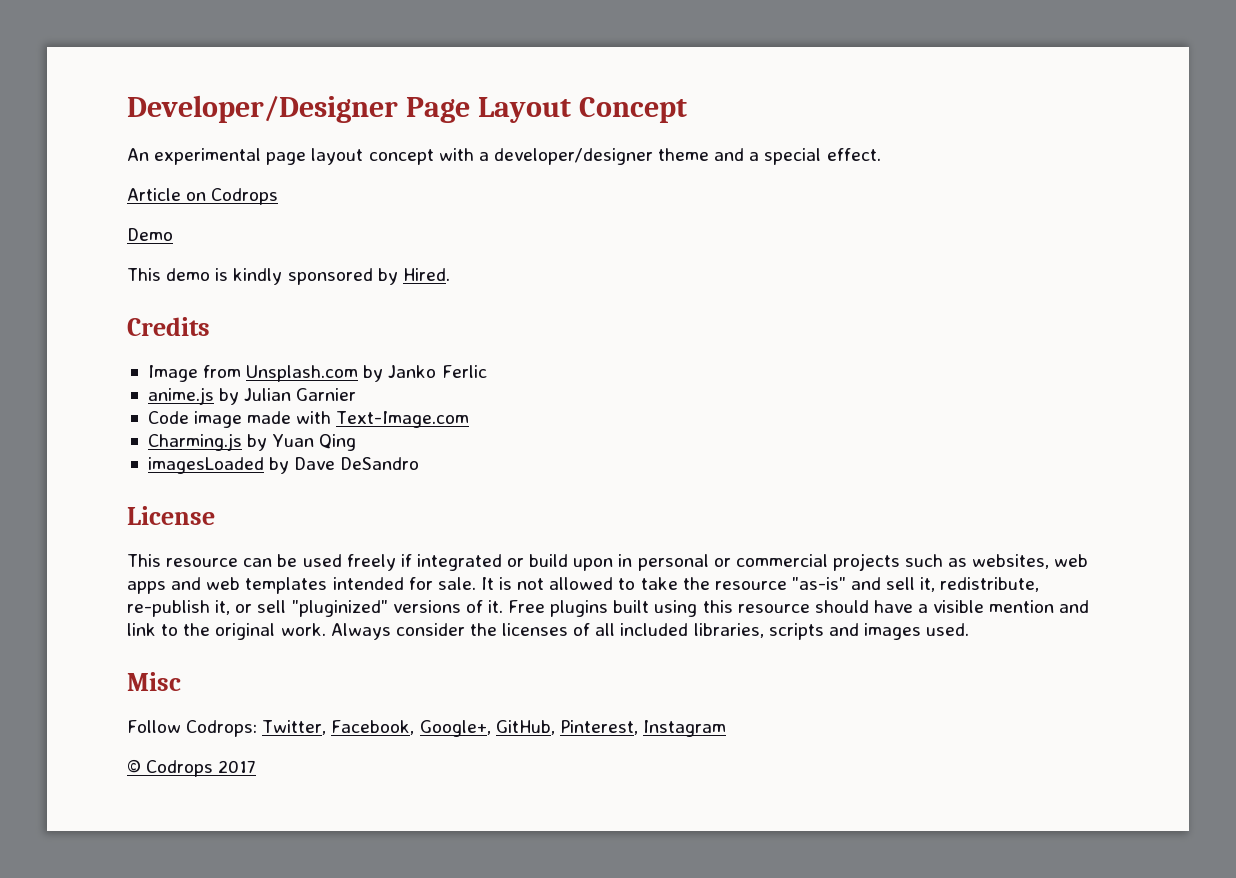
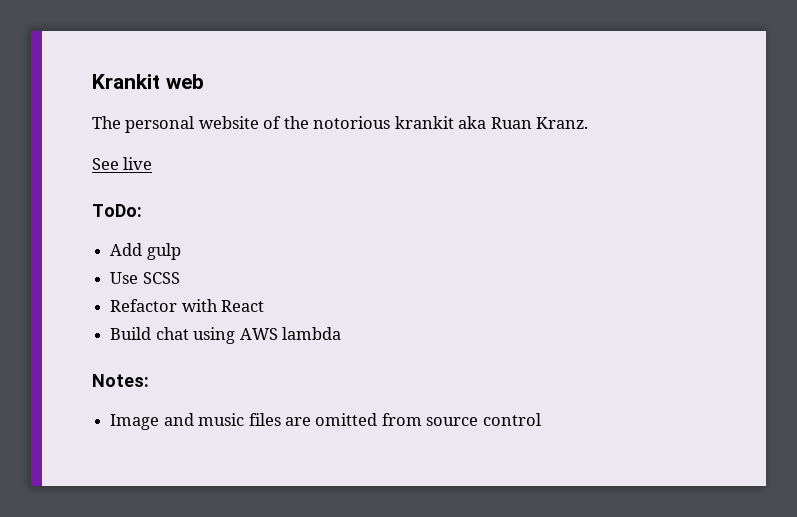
- Developer/Designer Page Layout Concept
- An experimental page layout concept with a developer/designer theme and a special effect.
- Article on Codrops
- Demo
- This demo is kindly sponsored by Hired.
- Credits
- Image from Unsplash.com by Janko Ferlic
- anime.js by Julian Garnier
- Code image made with Text-Image.com
- Charming.js by Yuan Qing
- imagesLoaded by Dave DeSandro
- License
- This resource can be used freely if integrated or build upon in personal or commercial projects such as websites, web apps and web templates intended for sale. It is not allowed to take the resource "as-is" and sell it, redistribute, re-publish it, or sell "pluginized" versions of it. Free plugins built using this resource should have a visible mention and link to the original work. Always consider the licenses of all included libraries, scripts and images used.
- Misc
- Follow Codrops: Twitter, Facebook, Google+, GitHub, Pinterest, Instagram
- © Codrops 2017
+ Krankit web
+ The personal website of the notorious krankit aka Ruan Kranz.
+ See live
+ ToDo:
+ Add gulp
+ Use SCSS
+ Refactor with React
+ Build chat using AWS lambda
+ Notes:
+ Image and music files are omitted from source control

